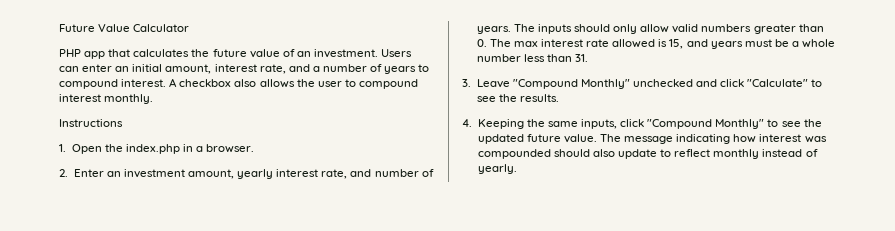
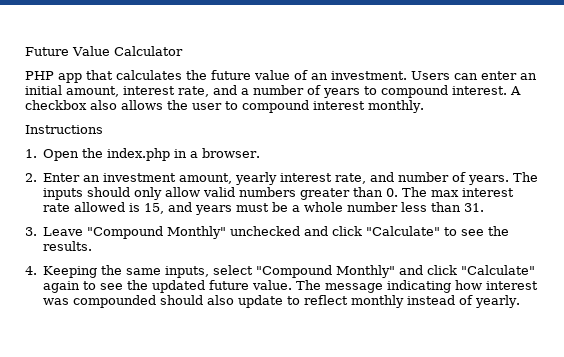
- 4. Keeping the same inputs, click "Compound Monthly" to see the updated future value.
+ 4. Keeping the same inputs, select "Compound Monthly" and click "Calculate" again to see the updated future value.

